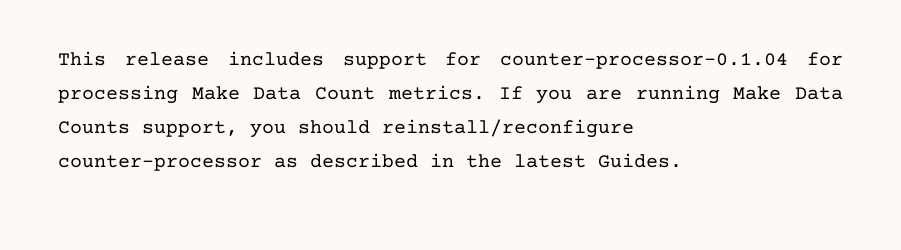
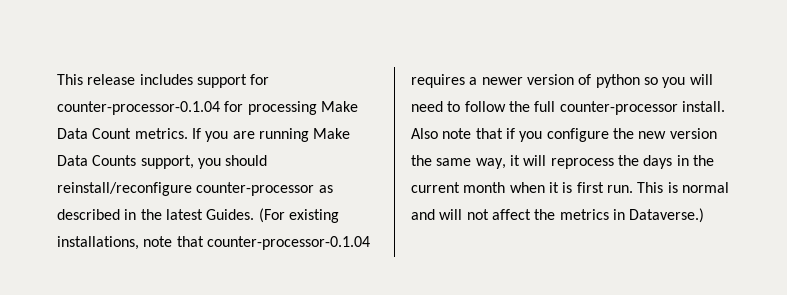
+ (For existing installations, note that counter-processor-0.1.04 requires a newer version of python so you will need to follow the full counter-processor install. Also note that if you configure the new version the same way, it will reprocess the days in the current month when it is first run. This is normal and will not affect the metrics in Dataverse.)

